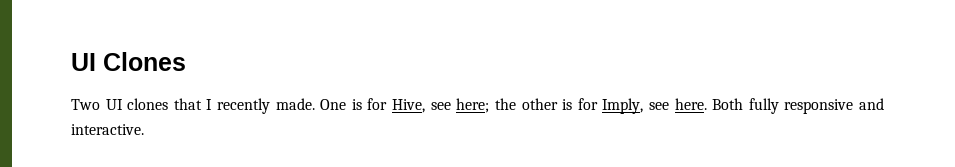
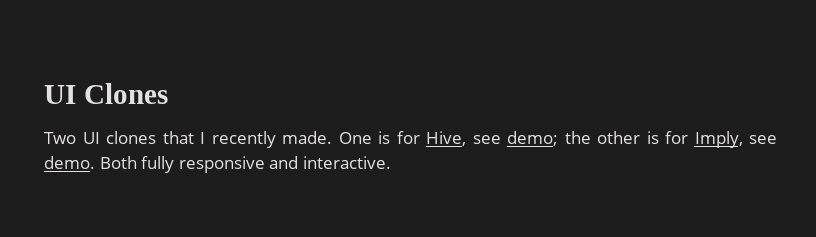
- One is for Hive, see here; the other is for Imply, see here.
+ One is for Hive, see demo; the other is for Imply, see demo.

